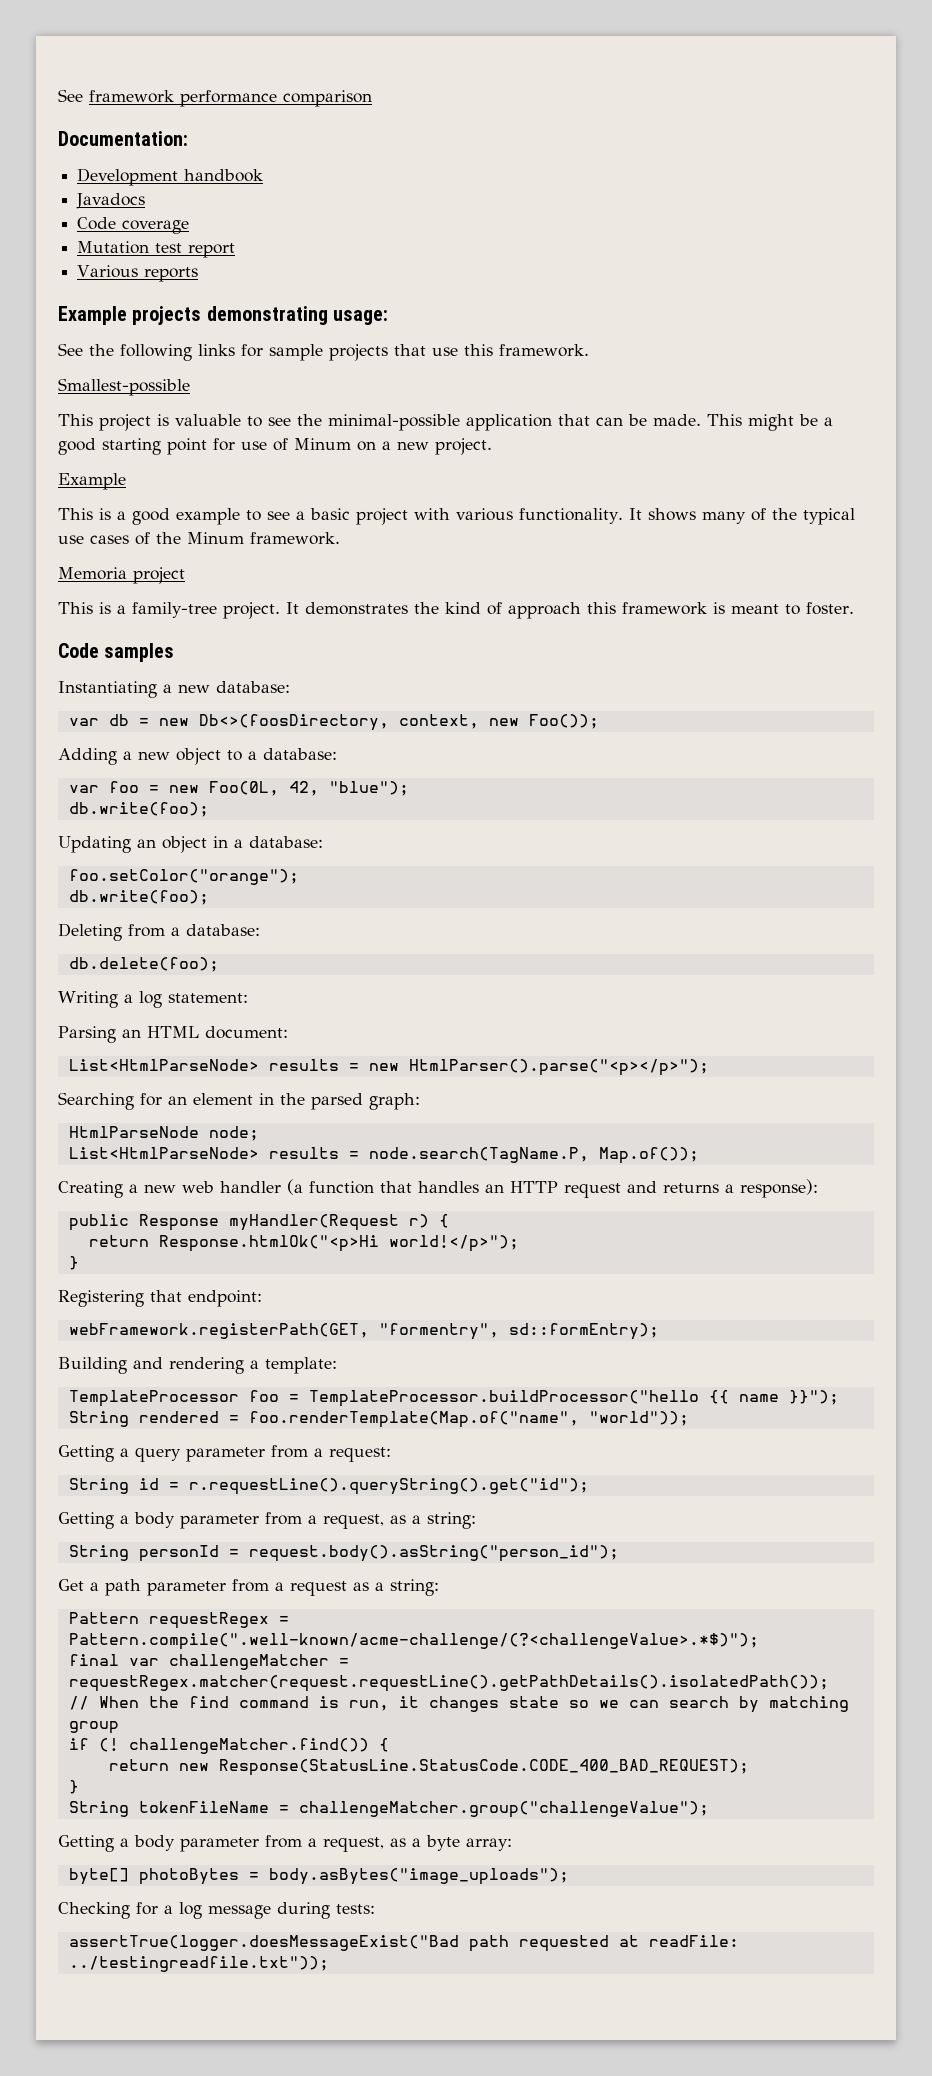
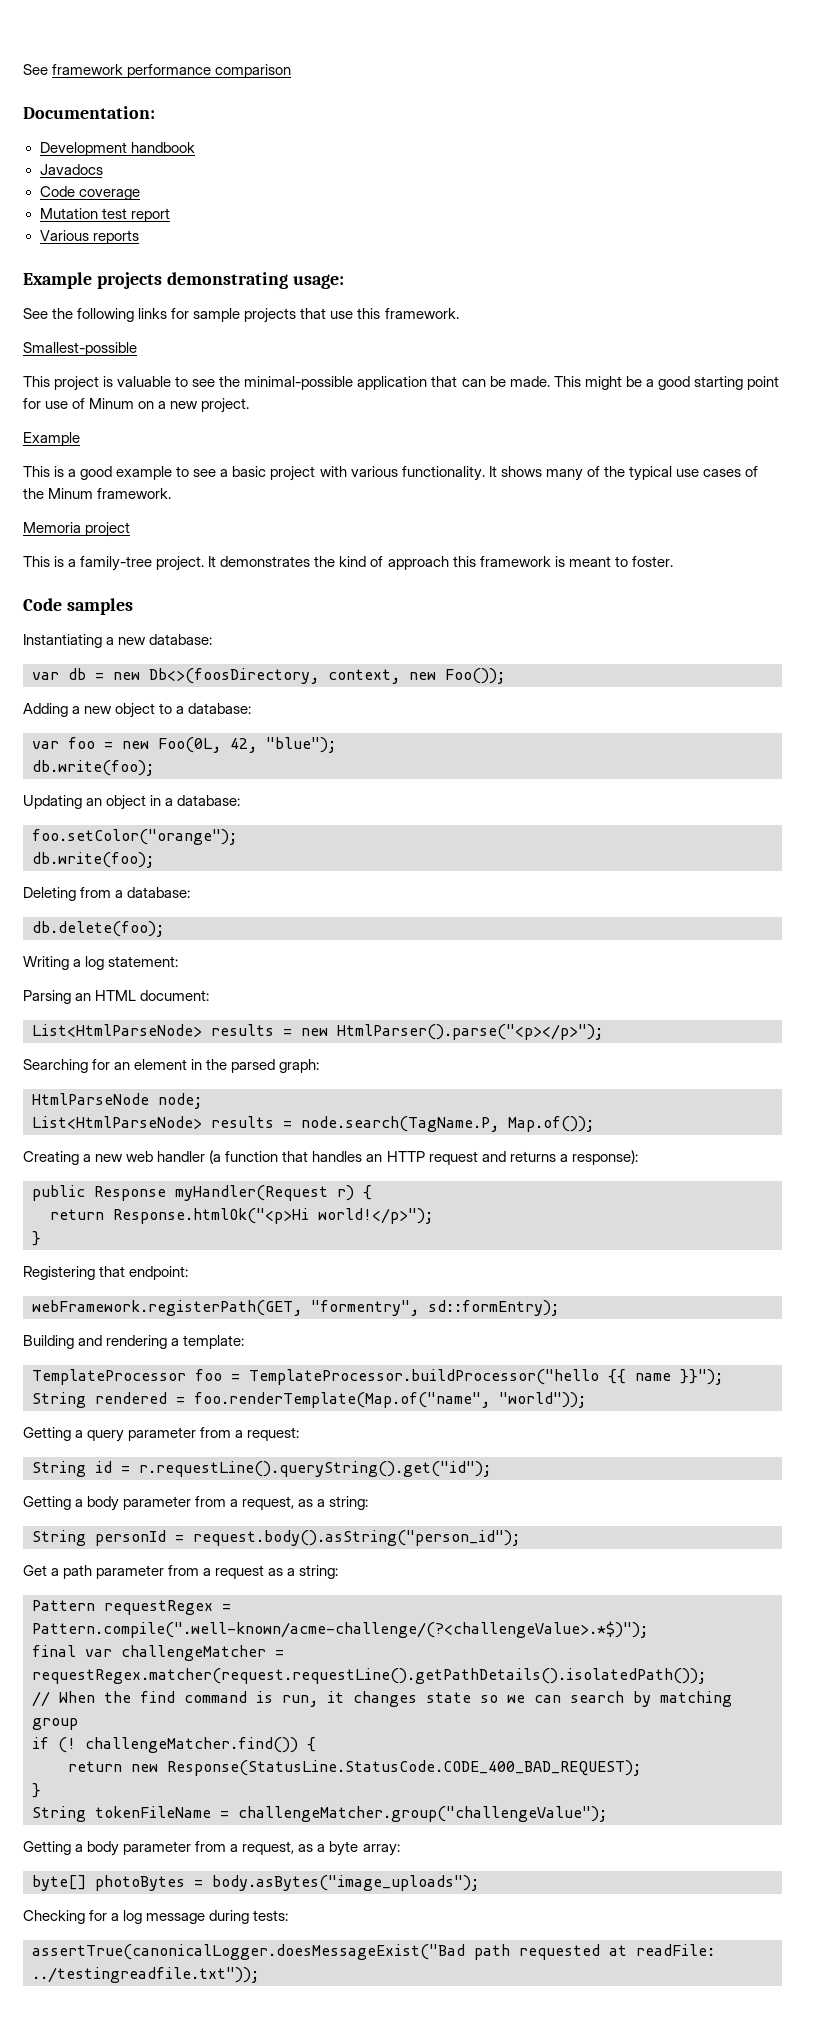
- assertTrue(logger.doesMessageExist("Bad path requested at readFile: ../testingreadfile.txt"));
+ assertTrue(canonicalLogger.doesMessageExist("Bad path requested at readFile: ../testingreadfile.txt"));

